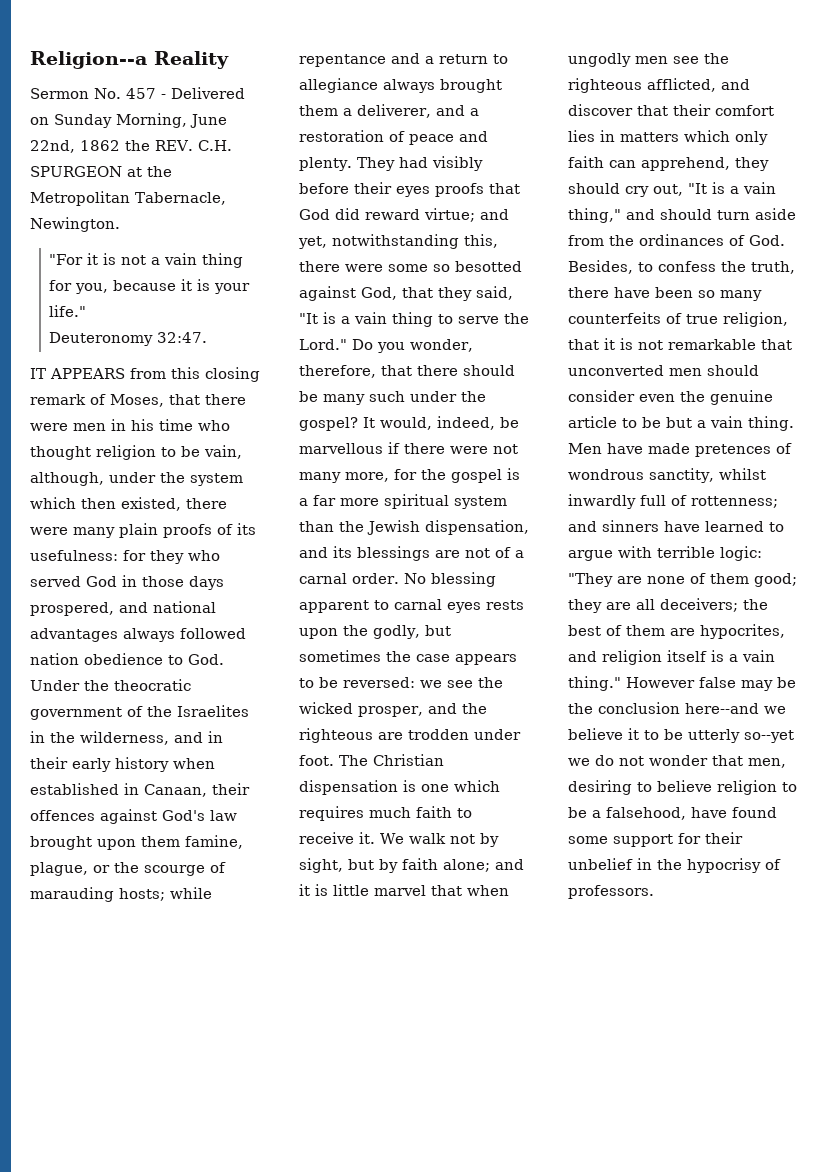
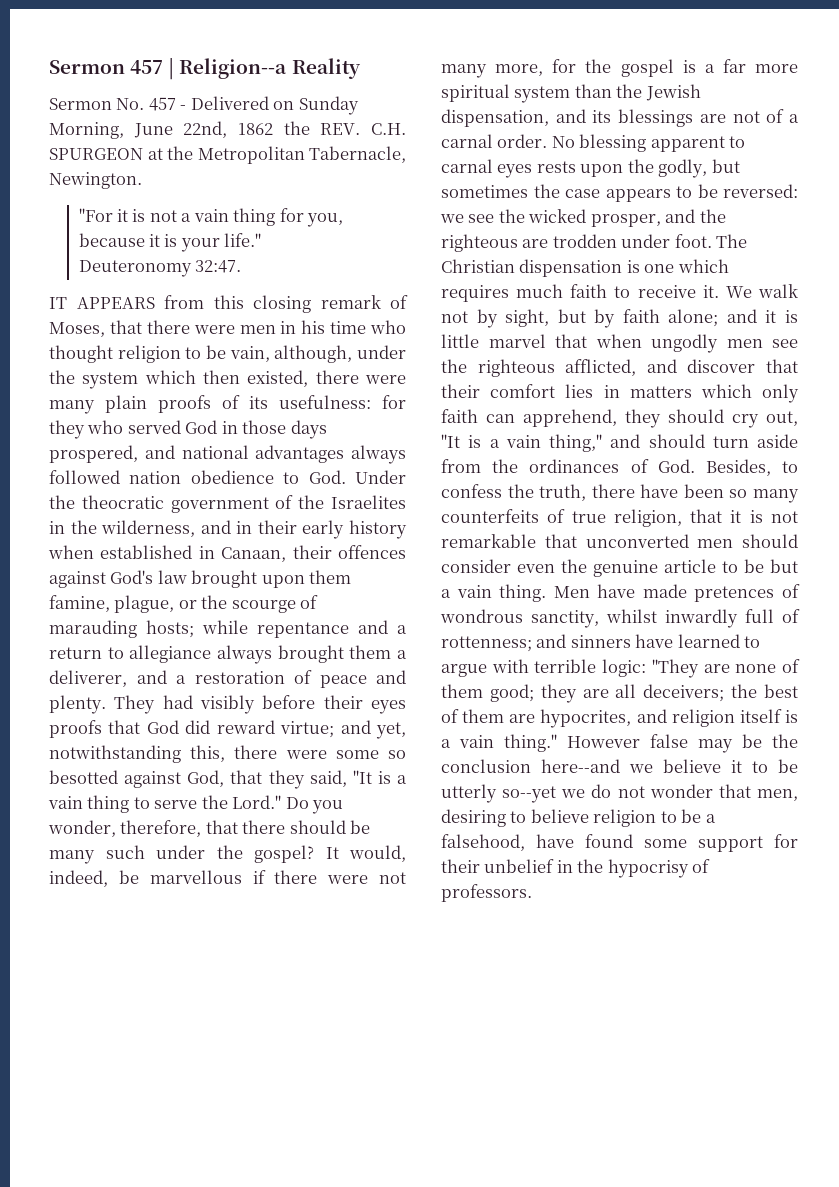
- Religion--a Reality
+ Sermon 457 | Religion--a Reality

